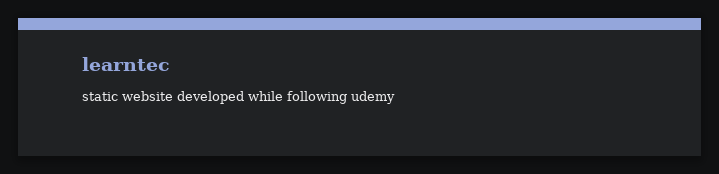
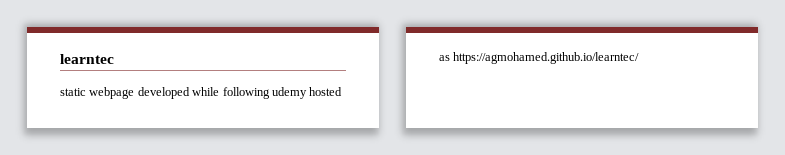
- static website developed while following udemy
+ static webpage developed while following udemy hosted as https://agmohamed.github.io/learntec/

